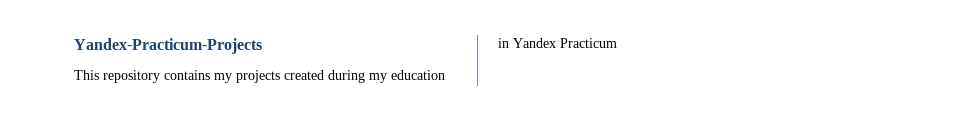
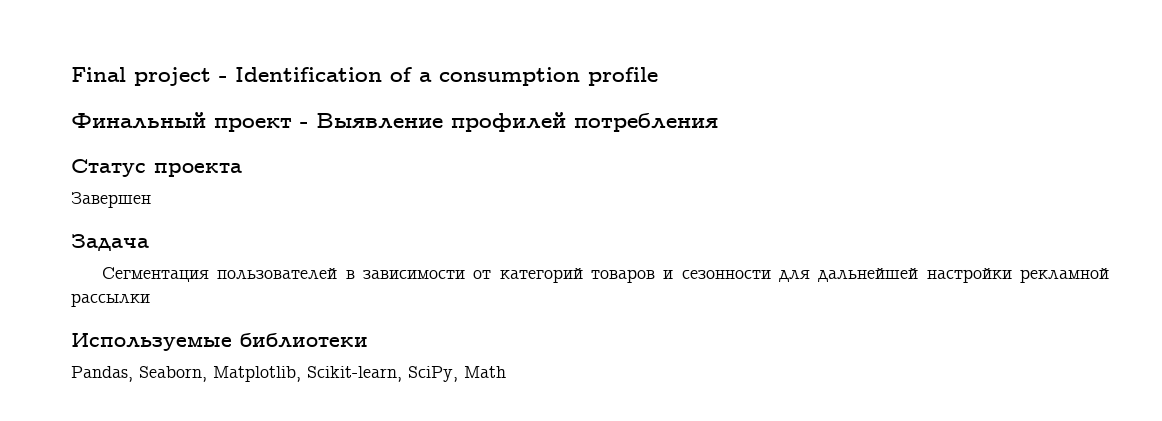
- Yandex-Practicum-Projects
- This repository contains my projects created during my education in Yandex Practicum
+ Final project - Identification of a consumption profile
+ Финальный проект - Выявление профилей потребления
+ Статус проекта
+ Завершен
+ Задача
+ Сегментация пользователей в зависимости от категорий товаров и сезонности для дальнейшей настройки рекламной рассылки
+ Используемые библиотеки
+ Pandas, Seaborn, Matplotlib, Scikit-learn, SciPy, Math

